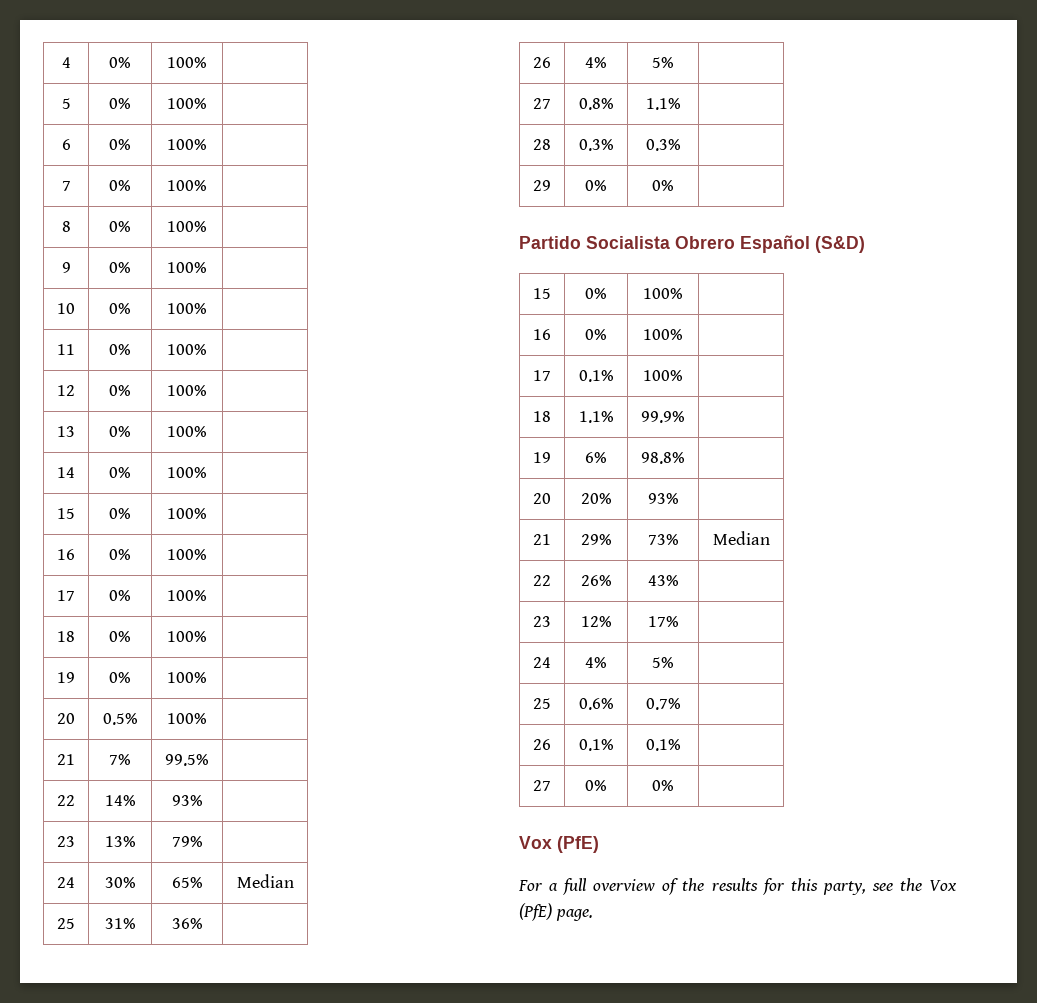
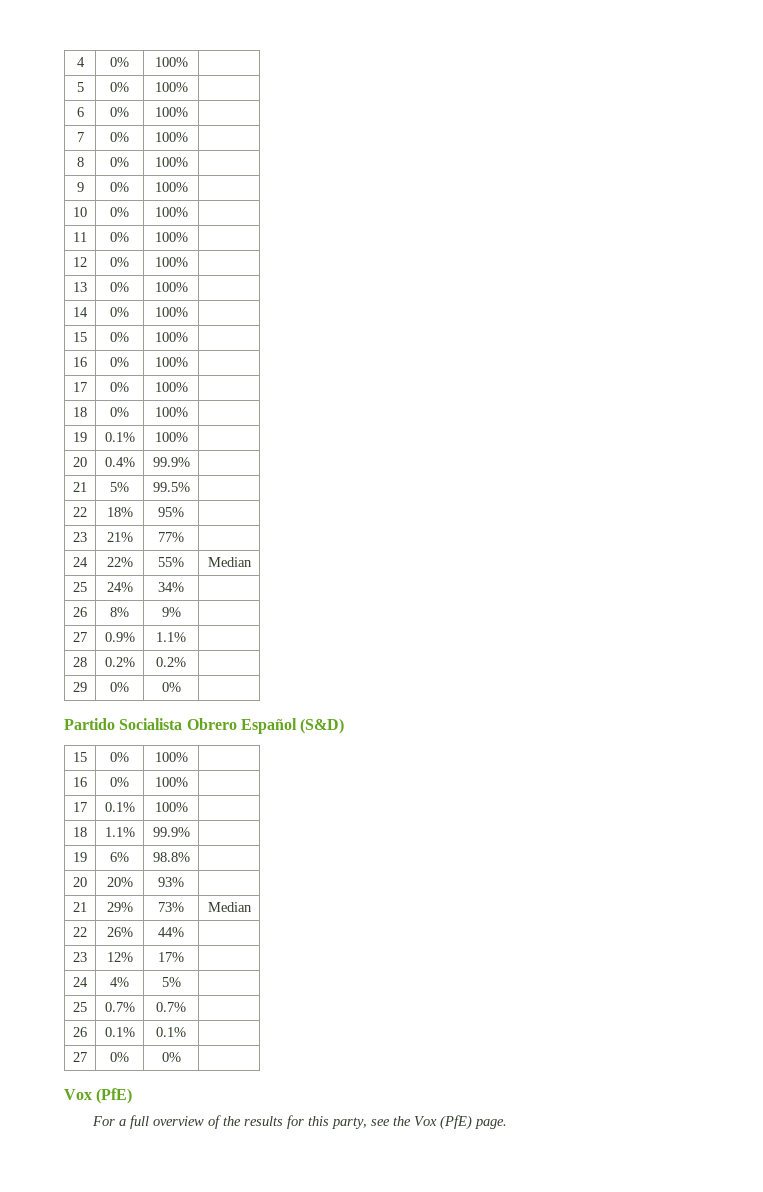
- 19 | 0% | 100% |
+ 19 | 0.1% | 100% |
- 20 | 0.5% | 100% |
- 21 | 7% | 99.5% |
+ 20 | 0.4% | 99.9% |
+ 21 | 5% | 99.5% |
- 22 | 14% | 93% |
- 23 | 13% | 79% |
- 24 | 30% | 65% | Median
+ 22 | 18% | 95% |
+ 23 | 21% | 77% |
+ 24 | 22% | 55% | Median
- 25 | 31% | 36% |
- 26 | 4% | 5% |
- 27 | 0.8% | 1.1% |
+ 25 | 24% | 34% |
+ 26 | 8% | 9% |
+ 27 | 0.9% | 1.1% |
- 28 | 0.3% | 0.3% |
+ 28 | 0.2% | 0.2% |
- 22 | 26% | 43% |
+ 22 | 26% | 44% |
- 25 | 0.6% | 0.7% |
+ 25 | 0.7% | 0.7% |

